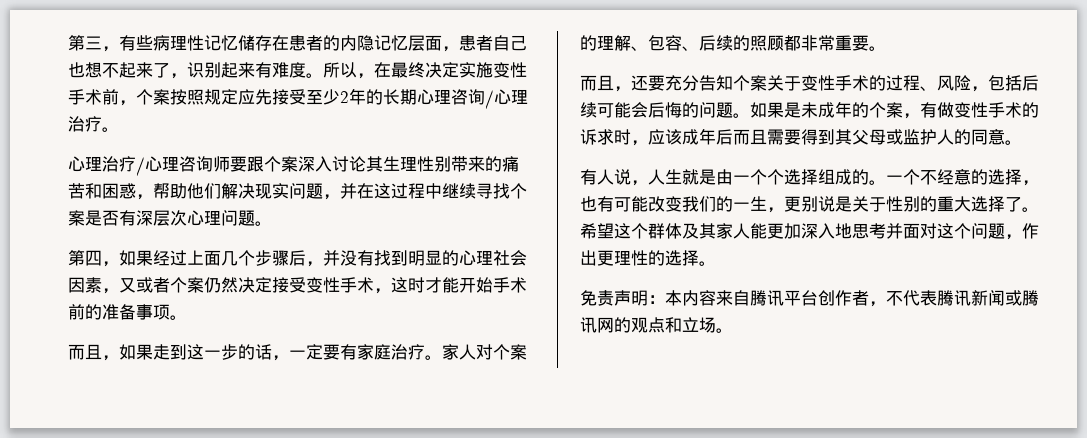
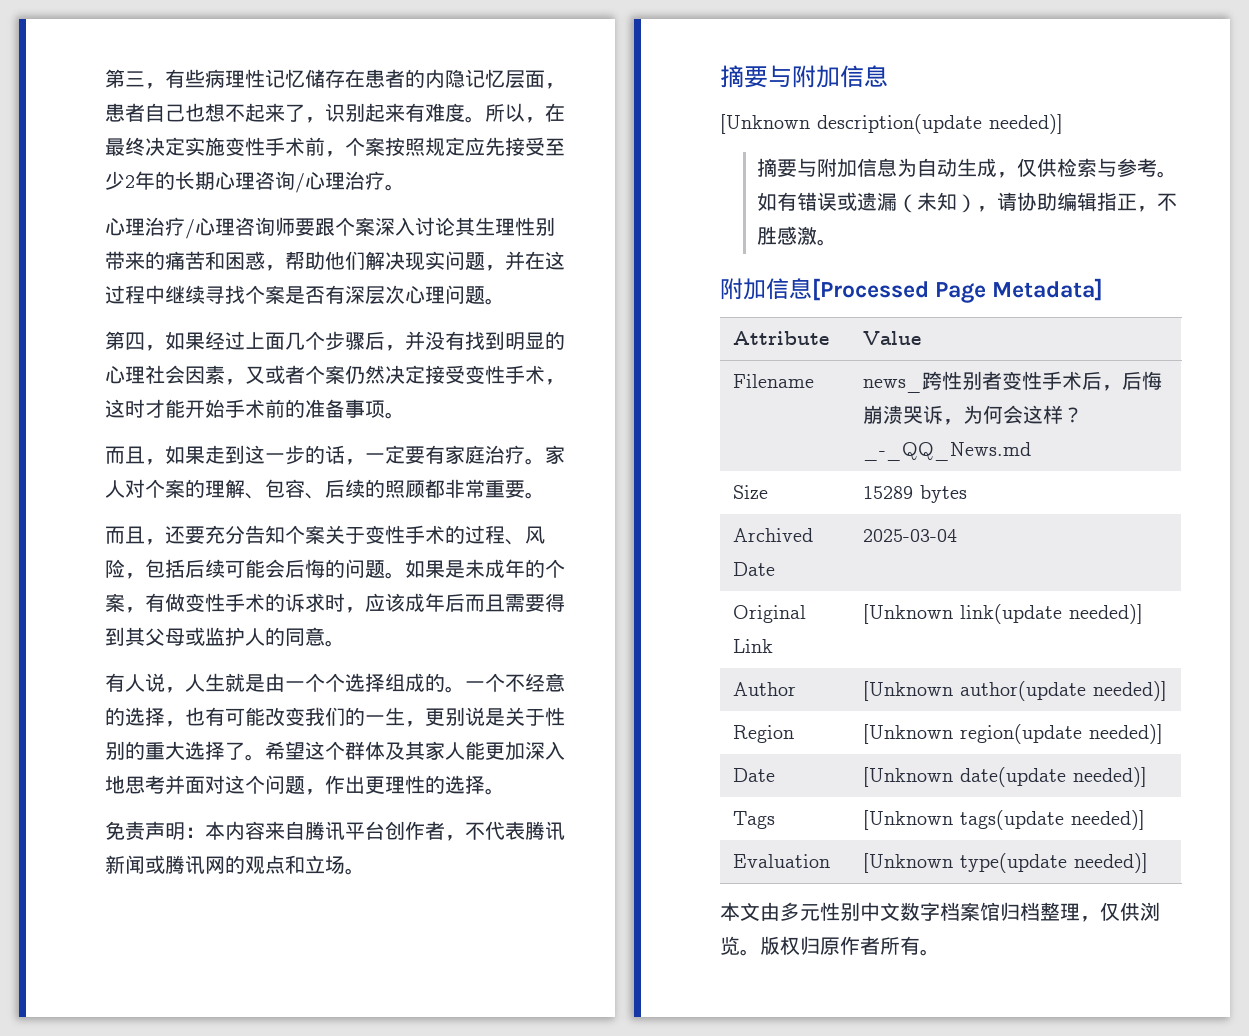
  免责声明：本内容来自腾讯平台创作者，不代表腾讯新闻或腾讯网的观点和立场。
+ 摘要与附加信息
+ [Unknown description(update needed)]
+ 摘要与附加信息为自动生成，仅供检索与参考。如有错误或遗漏（未知），请协助编辑指正，不胜感激。
+ 附加信息[Processed Page Metadata]
+ Attribute | Value
+ Filename | news_跨性别者变性手术后，后悔崩溃哭诉，为何会这样？_-_QQ_News.md
+ Size | 15289 bytes
+ Archived Date | 2025-03-04
+ Original Link | [Unknown link(update needed)]
+ Author | [Unknown author(update needed)]
+ Region | [Unknown region(update needed)]
+ Date | [Unknown date(update needed)]
+ Tags | [Unknown tags(update needed)]
+ Evaluation | [Unknown type(update needed)]
+ 本文由多元性别中文数字档案馆归档整理，仅供浏览。版权归原作者所有。

